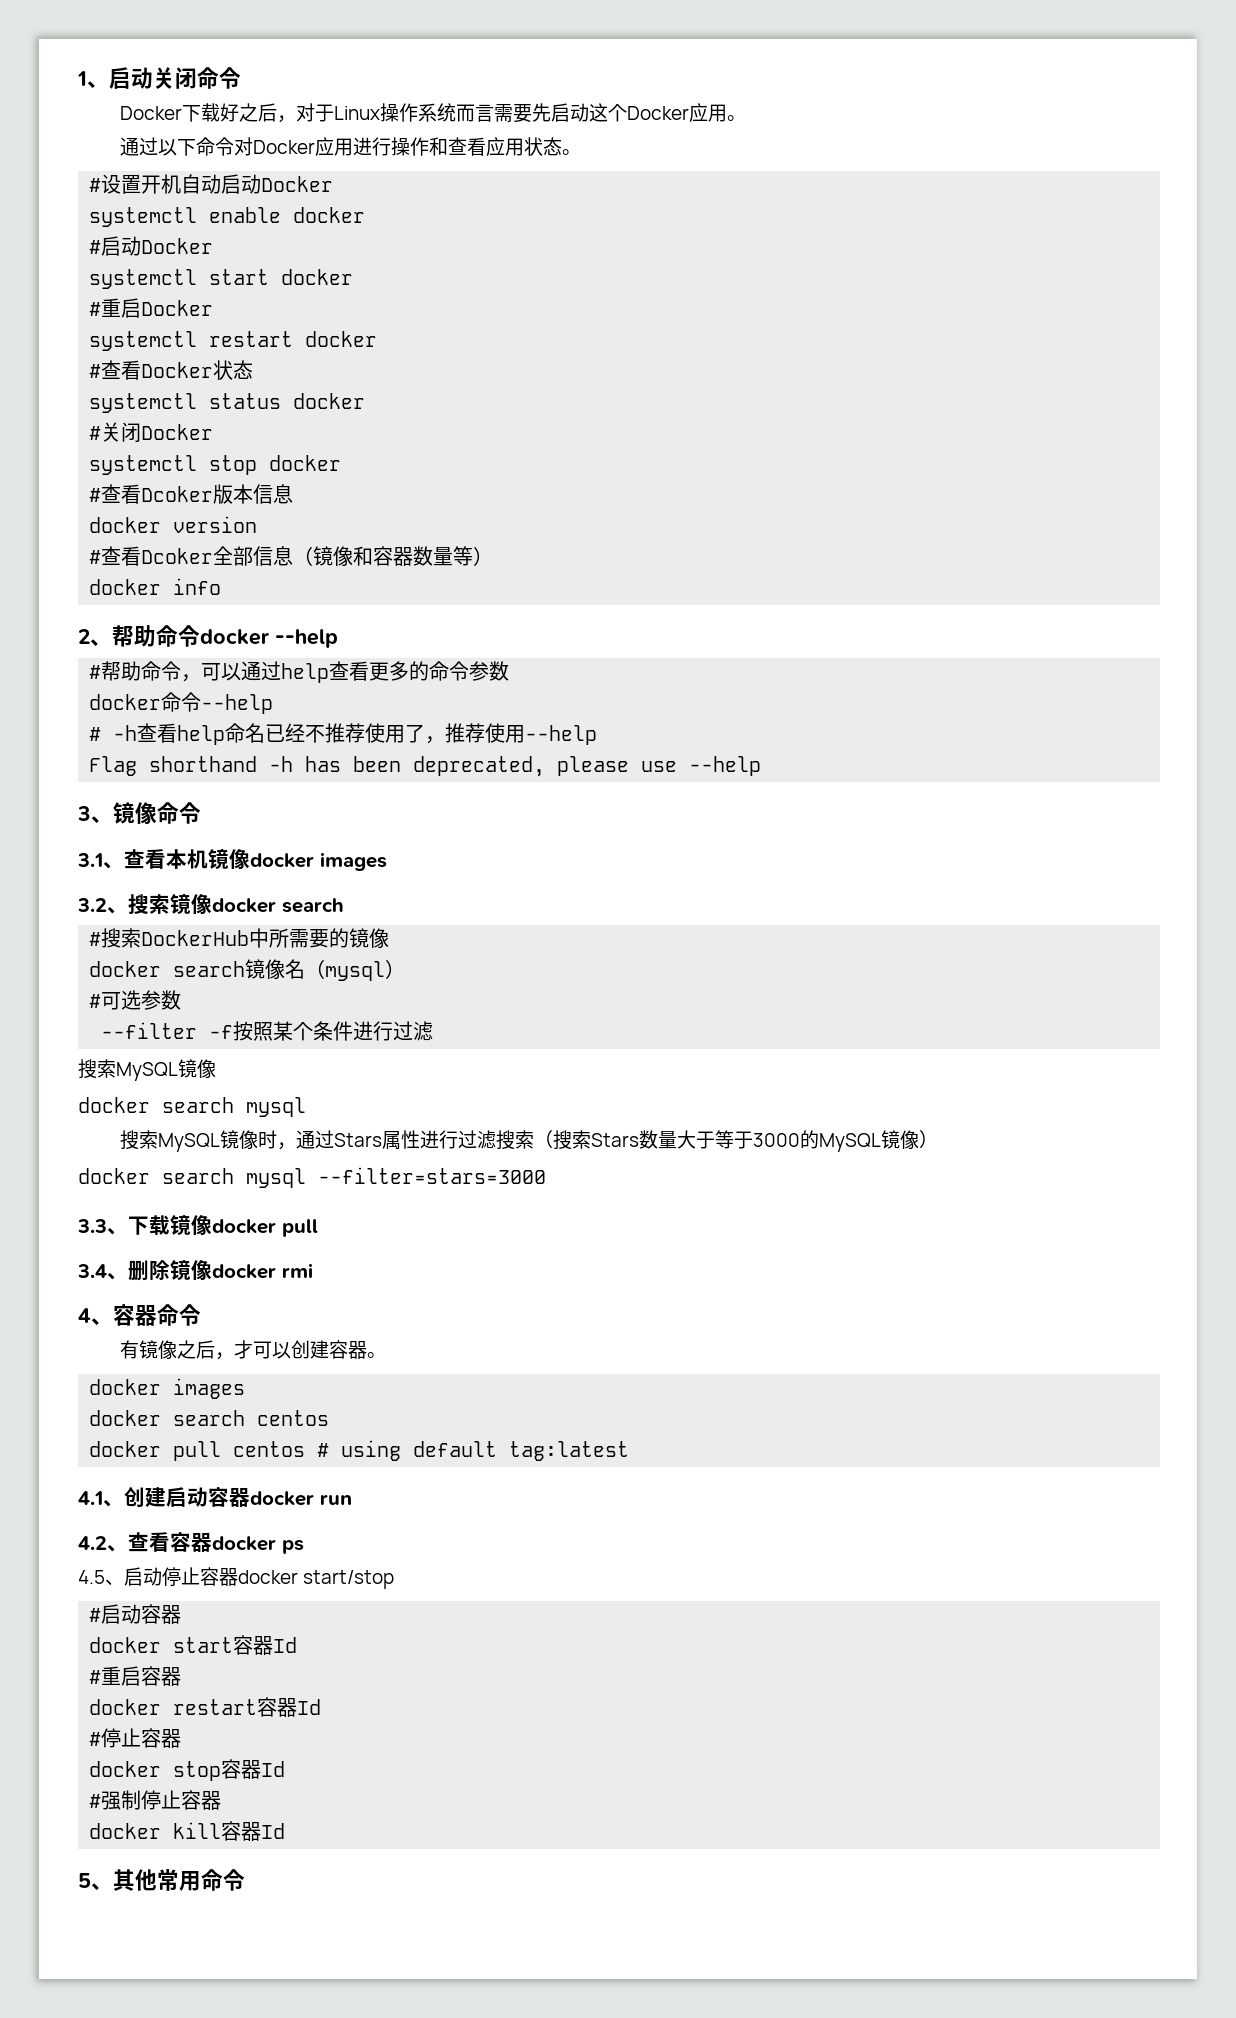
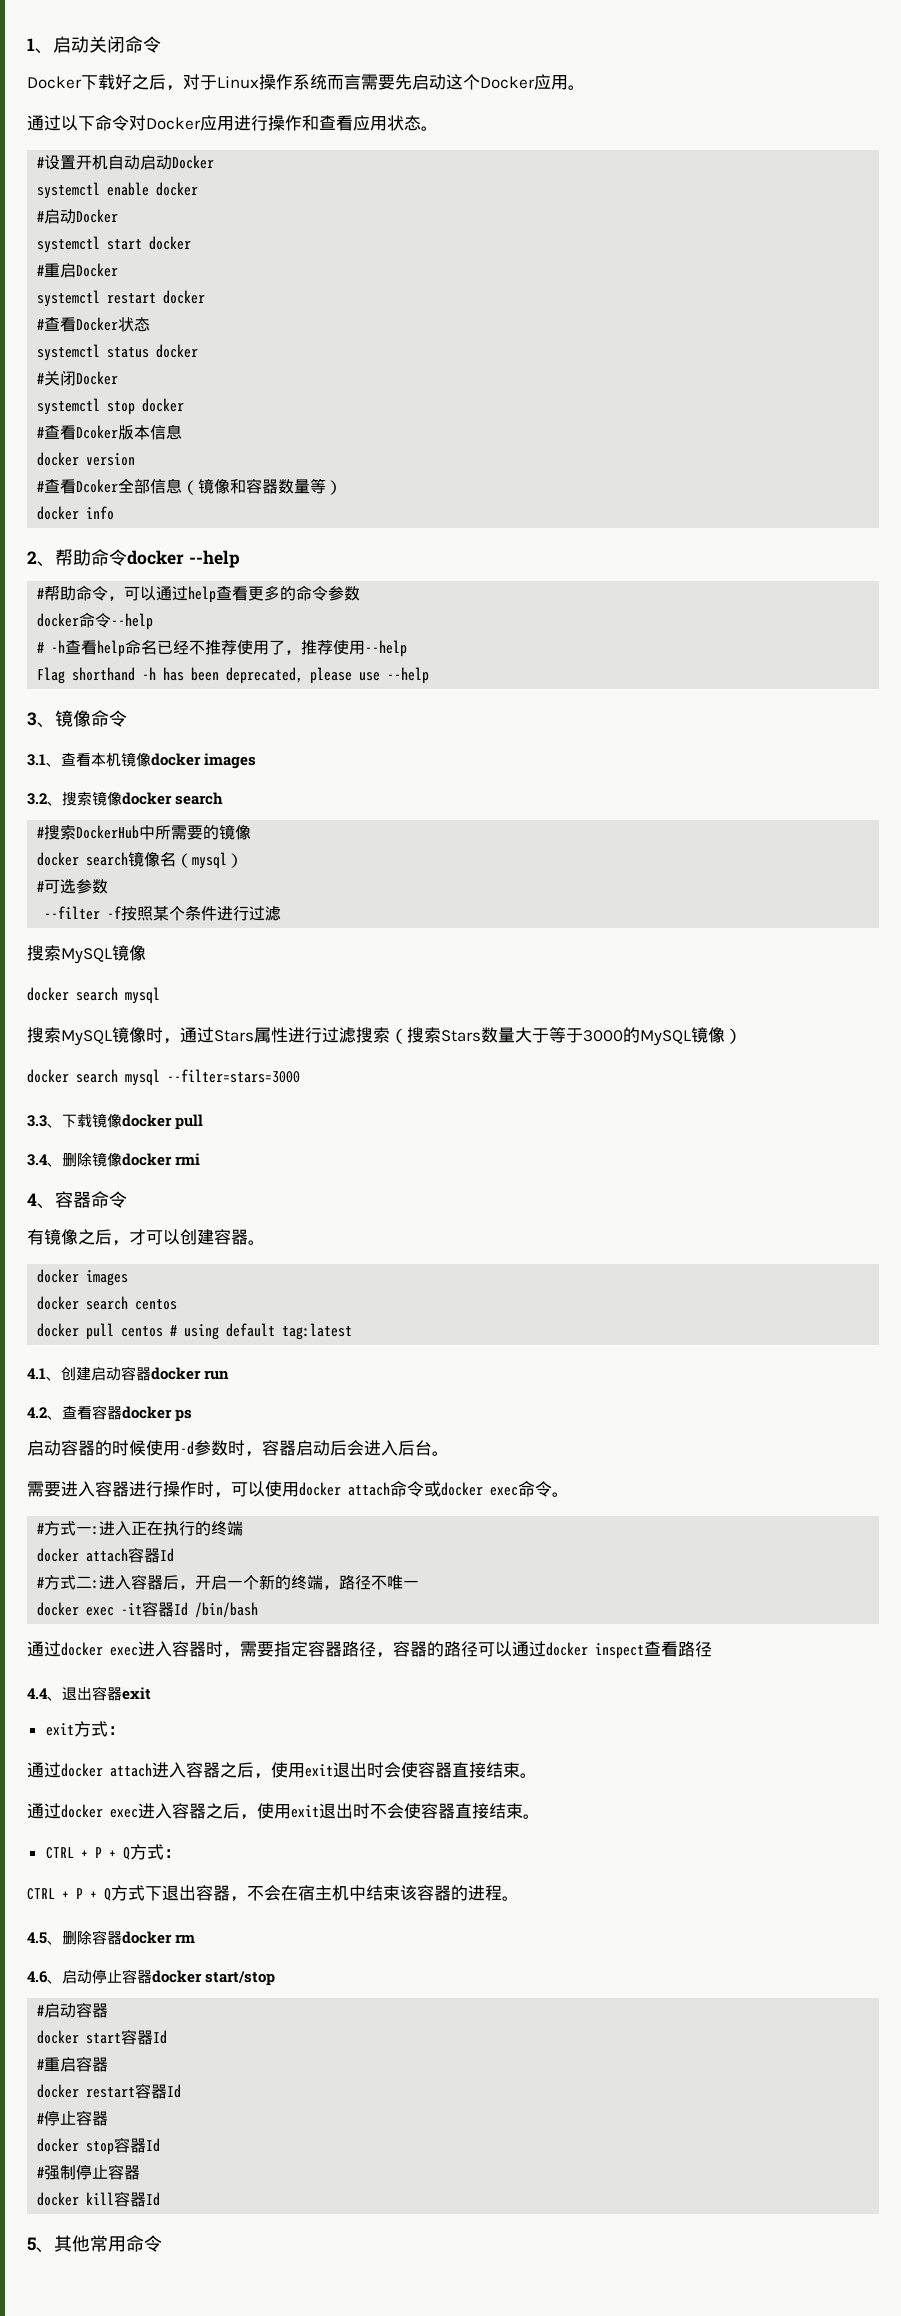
- 4.5、启动停止容器docker start/stop
+ 启动容器的时候使用-d参数时，容器启动后会进入后台。
+ 需要进入容器进行操作时，可以使用docker attach命令或docker exec命令。
+ #方式一:进入正在执行的终端
+ docker attach容器Id
+ #方式二:进入容器后，开启一个新的终端，路径不唯一
+ docker exec -it容器Id /bin/bash
+ 通过docker exec进入容器时，需要指定容器路径，容器的路径可以通过docker inspect查看路径
+ 4.4、退出容器exit
+ exit方式：
+ 通过docker attach进入容器之后，使用exit退出时会使容器直接结束。
+ 通过docker exec进入容器之后，使用exit退出时不会使容器直接结束。
+ CTRL + P + Q方式：
+ CTRL + P + Q方式下退出容器，不会在宿主机中结束该容器的进程。
+ 4.5、删除容器docker rm
+ 4.6、启动停止容器docker start/stop

